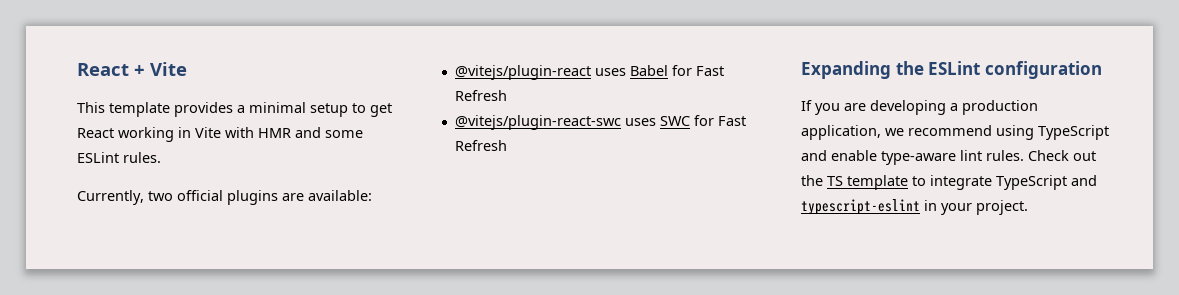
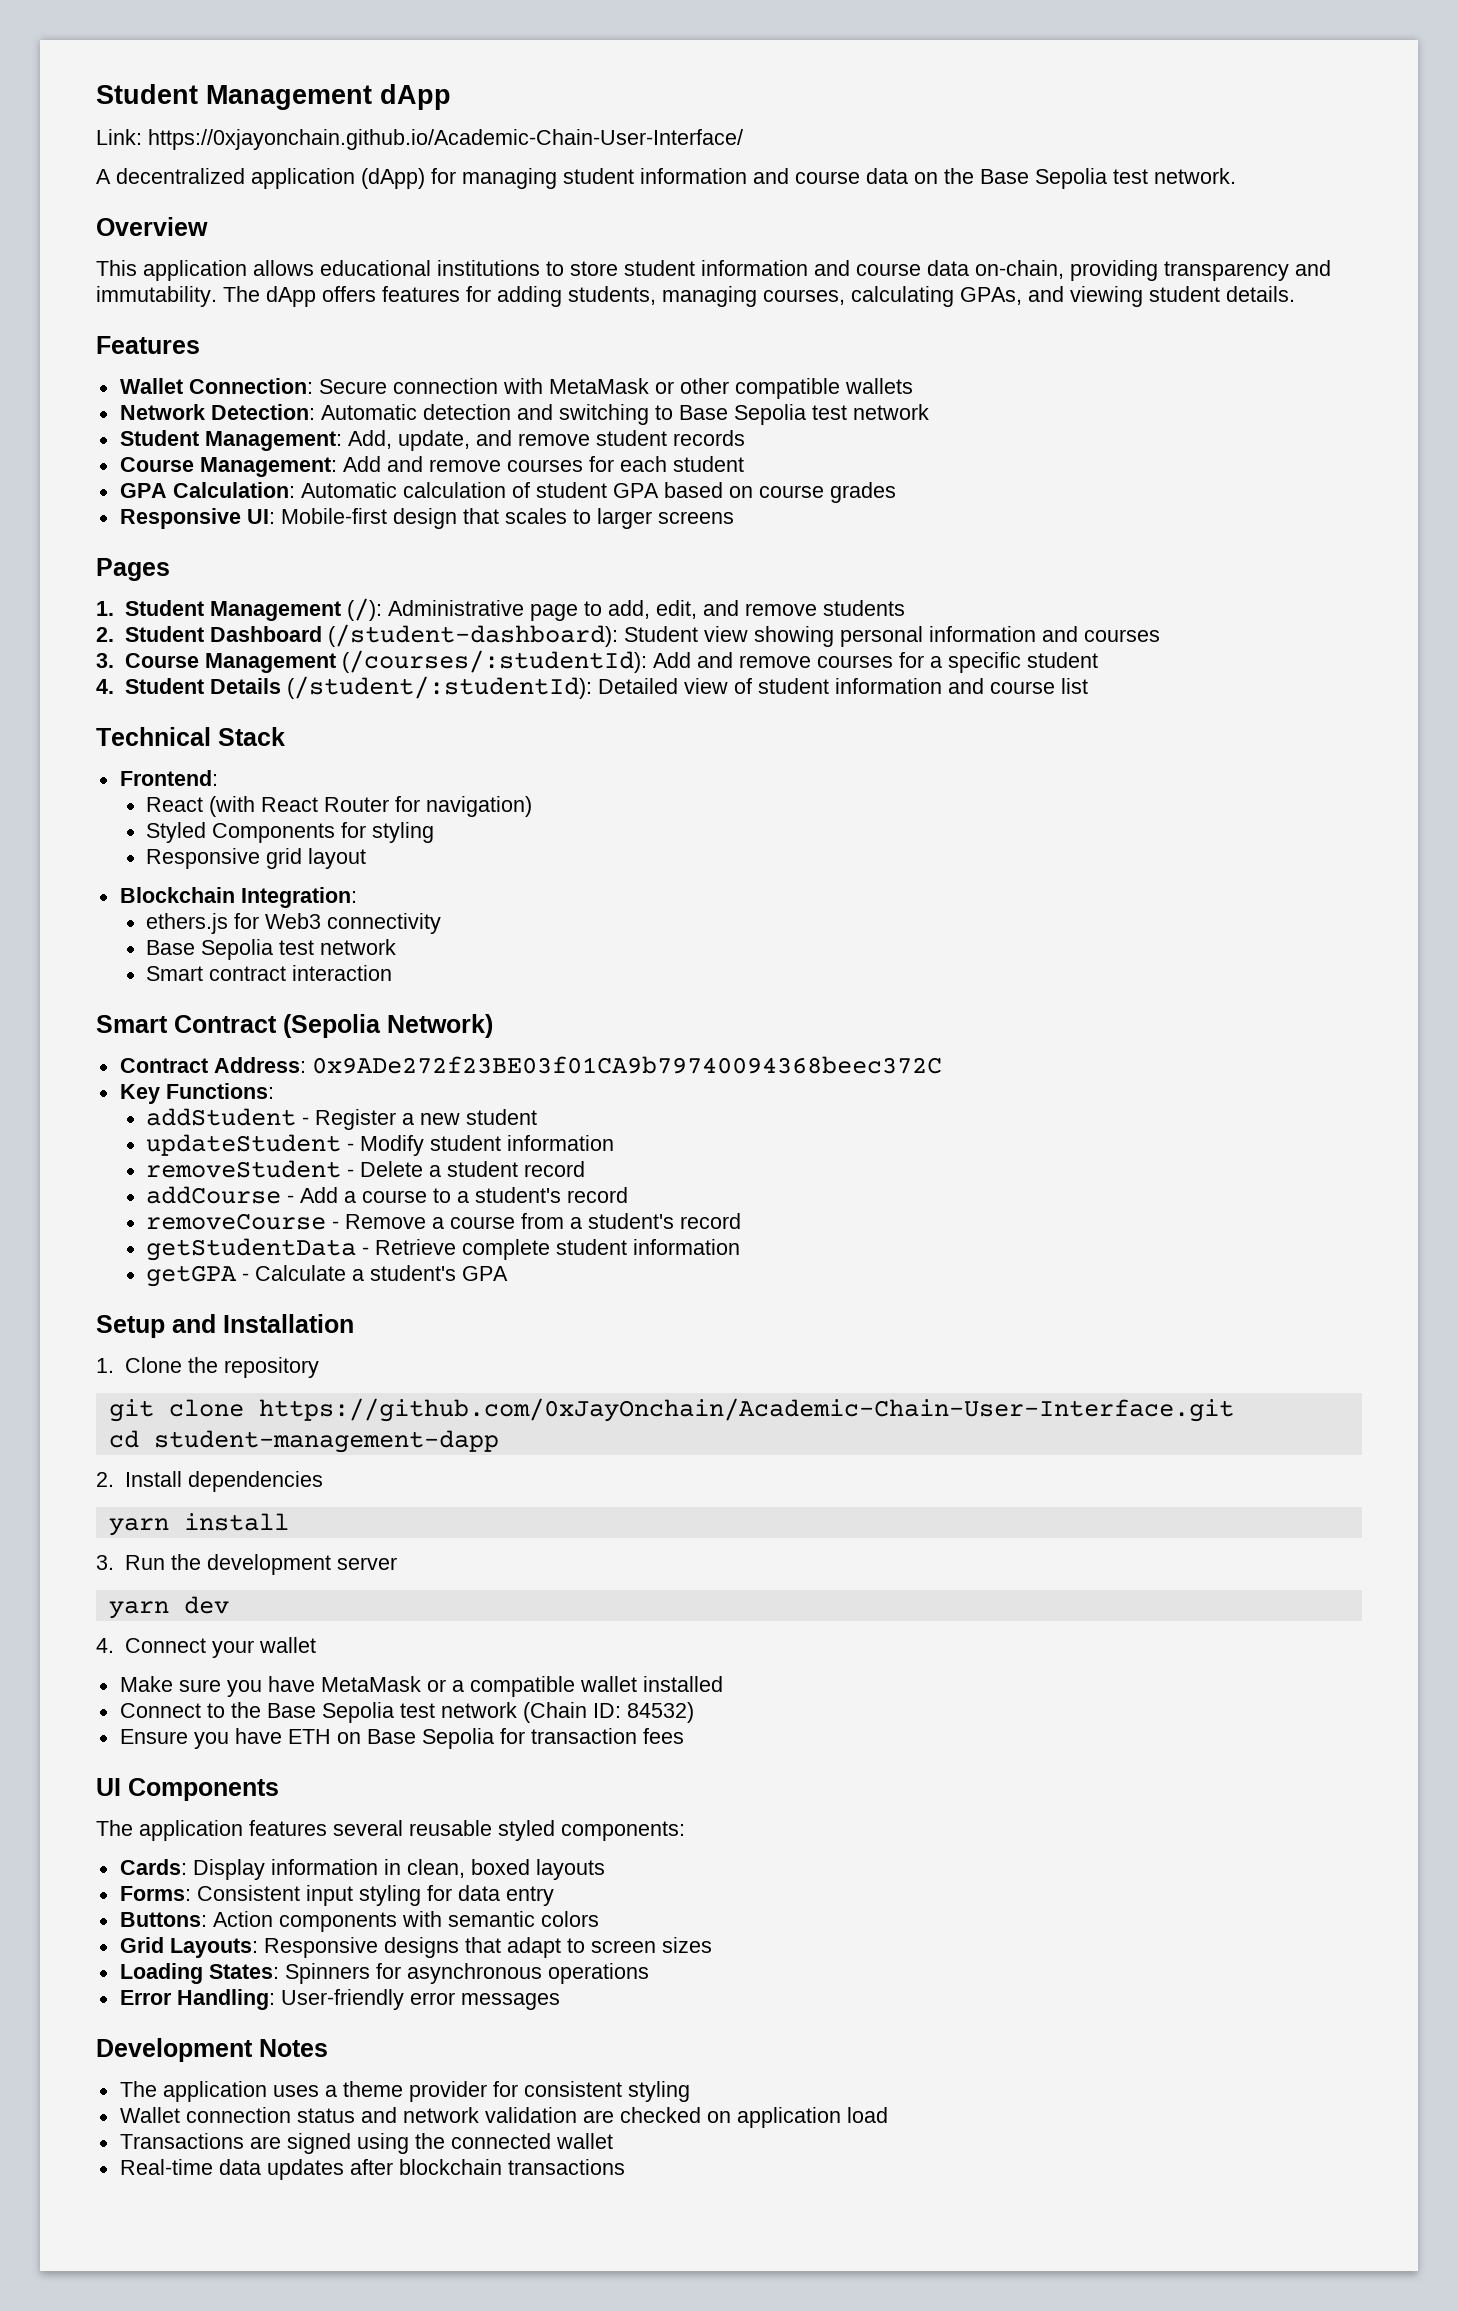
- React + Vite
- This template provides a minimal setup to get React working in Vite with HMR and some ESLint rules.
- Currently, two official plugins are available:
- @vitejs/plugin-react uses Babel for Fast Refresh
- @vitejs/plugin-react-swc uses SWC for Fast Refresh
- Expanding the ESLint configuration
- If you are developing a production application, we recommend using TypeScript and enable type-aware lint rules. Check out the TS template to integrate TypeScript and typescript-eslint in your project.
+ Student Management dApp
+ Link: https://0xjayonchain.github.io/Academic-Chain-User-Interface/
+ A decentralized application (dApp) for managing student information and course data on the Base Sepolia test network.
+ Overview
+ This application allows educational institutions to store student information and course data on-chain, providing transparency and immutability. The dApp offers features for adding students, managing courses, calculating GPAs, and viewing student details.
+ Features
+ Wallet Connection: Secure connection with MetaMask or other compatible wallets
+ Network Detection: Automatic detection and switching to Base Sepolia test network
+ Student Management: Add, update, and remove student records
+ Course Management: Add and remove courses for each student
+ GPA Calculation: Automatic calculation of student GPA based on course grades
+ Responsive UI: Mobile-first design that scales to larger screens
+ Pages
+ 1. Student Management (/): Administrative page to add, edit, and remove students
+ 2. Student Dashboard (/student-dashboard): Student view showing personal information and courses
+ 3. Course Management (/courses/:studentId): Add and remove courses for a specific student
+ 4. Student Details (/student/:studentId): Detailed view of student information and course list
+ Technical Stack
+ Frontend:
+ React (with React Router for navigation)
+ Styled Components for styling
+ Responsive grid layout
+ Blockchain Integration:
+ ethers.js for Web3 connectivity
+ Base Sepolia test network
+ Smart contract interaction
+ Smart Contract (Sepolia Network)
+ Contract Address: 0x9ADe272f23BE03f01CA9b79740094368beec372C
+ Key Functions:
+ addStudent - Register a new student
+ updateStudent - Modify student information
+ removeStudent - Delete a student record
+ addCourse - Add a course to a student's record
+ removeCourse - Remove a course from a student's record
+ getStudentData - Retrieve complete student information
+ getGPA - Calculate a student's GPA
+ Setup and Installation
+ 1. Clone the repository
+ git clone https://github.com/0xJayOnchain/Academic-Chain-User-Interface.git
+ cd student-management-dapp
+ 2. Install dependencies
+ yarn install
+ 3. Run the development server
+ yarn dev
+ 4. Connect your wallet
+ Make sure you have MetaMask or a compatible wallet installed
+ Connect to the Base Sepolia test network (Chain ID: 84532)
+ Ensure you have ETH on Base Sepolia for transaction fees
+ UI Components
+ The application features several reusable styled components:
+ Cards: Display information in clean, boxed layouts
+ Forms: Consistent input styling for data entry
+ Buttons: Action components with semantic colors
+ Grid Layouts: Responsive designs that adapt to screen sizes
+ Loading States: Spinners for asynchronous operations
+ Error Handling: User-friendly error messages
+ Development Notes
+ The application uses a theme provider for consistent styling
+ Wallet connection status and network validation are checked on application load
+ Transactions are signed using the connected wallet
+ Real-time data updates after blockchain transactions

